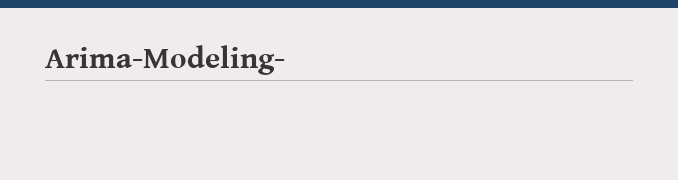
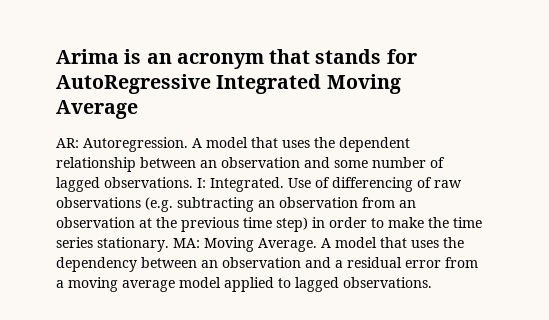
- Arima-Modeling-
+ Arima is an acronym that stands for AutoRegressive Integrated Moving Average
+ AR: Autoregression. A model that uses the dependent relationship between an observation and some number of lagged observations. I: Integrated. Use of differencing of raw observations (e.g. subtracting an observation from an observation at the previous time step) in order to make the time series stationary. MA: Moving Average. A model that uses the dependency between an observation and a residual error from a moving average model applied to lagged observations.

